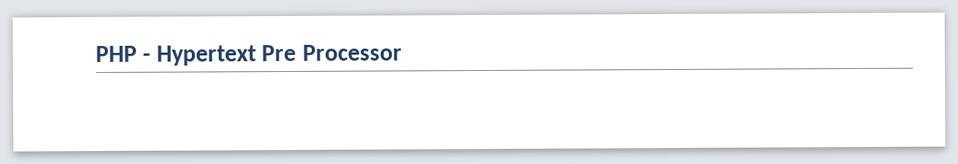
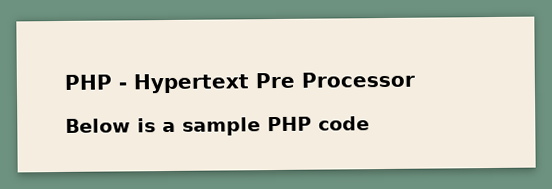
+ Below is a sample PHP code

